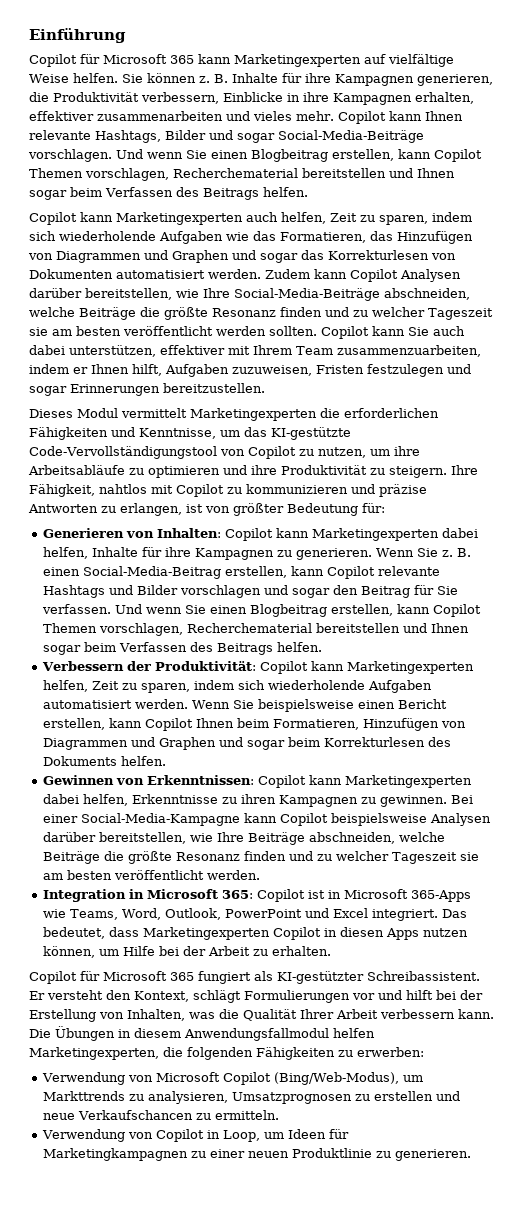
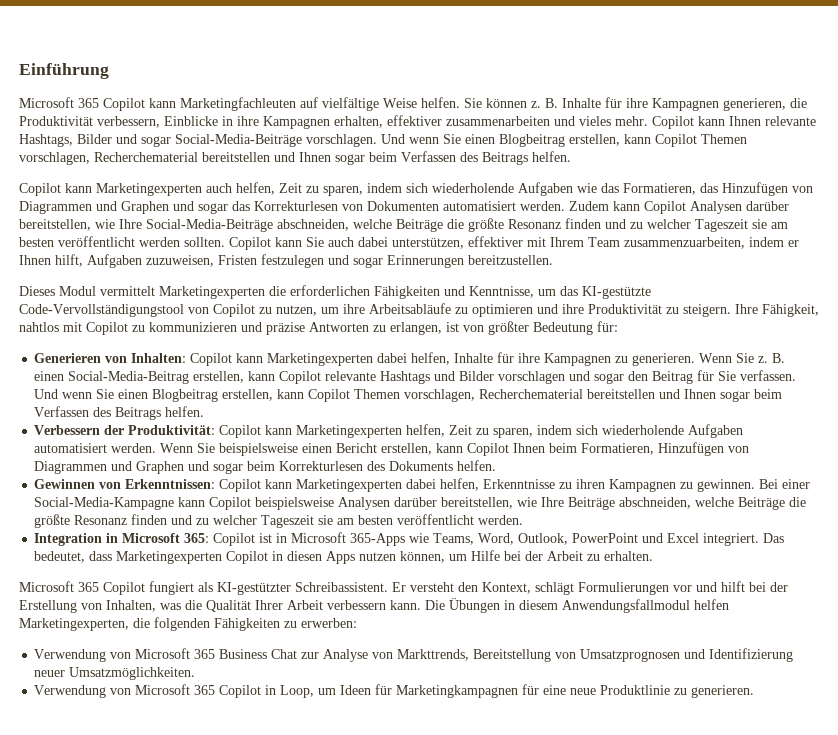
- Copilot für Microsoft 365 kann Marketingexperten auf vielfältige Weise helfen.
+ Microsoft 365 Copilot kann Marketingfachleuten auf vielfältige Weise helfen.
- Copilot für Microsoft 365 fungiert als KI-gestützter Schreibassistent.
+ Microsoft 365 Copilot fungiert als KI-gestützter Schreibassistent.
- Verwendung von Microsoft Copilot (Bing/Web-Modus), um Markttrends zu analysieren, Umsatzprognosen zu erstellen und neue Verkaufschancen zu ermitteln.
- Verwendung von Copilot in Loop, um Ideen für Marketingkampagnen zu einer neuen Produktlinie zu generieren.
+ Verwendung von Microsoft 365 Business Chat zur Analyse von Markttrends, Bereitstellung von Umsatzprognosen und Identifizierung neuer Umsatzmöglichkeiten.
+ Verwendung von Microsoft 365 Copilot in Loop, um Ideen für Marketingkampagnen für eine neue Produktlinie zu generieren.

